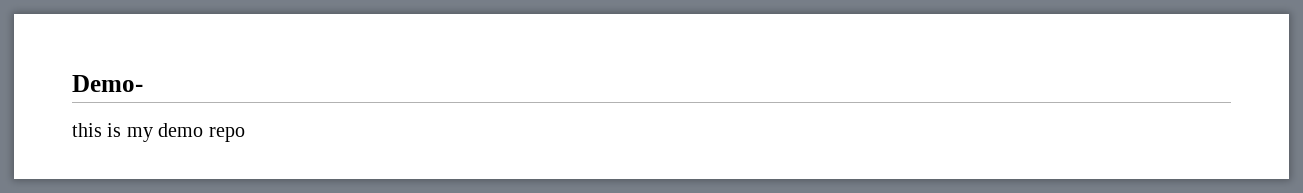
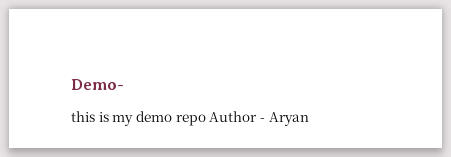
- this is my demo repo
+ this is my demo repo Author - Aryan

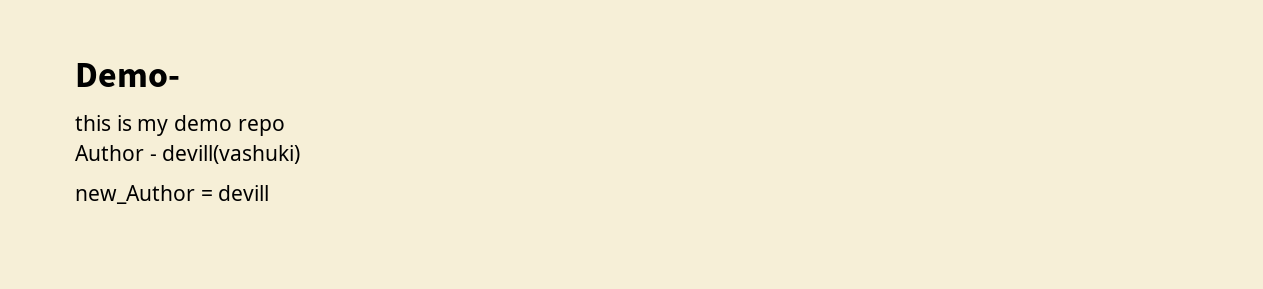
- this is my demo repo Author - Aryan
+ this is my demo repo
+ Author - devill(vashuki)
+ new_Author = devill

